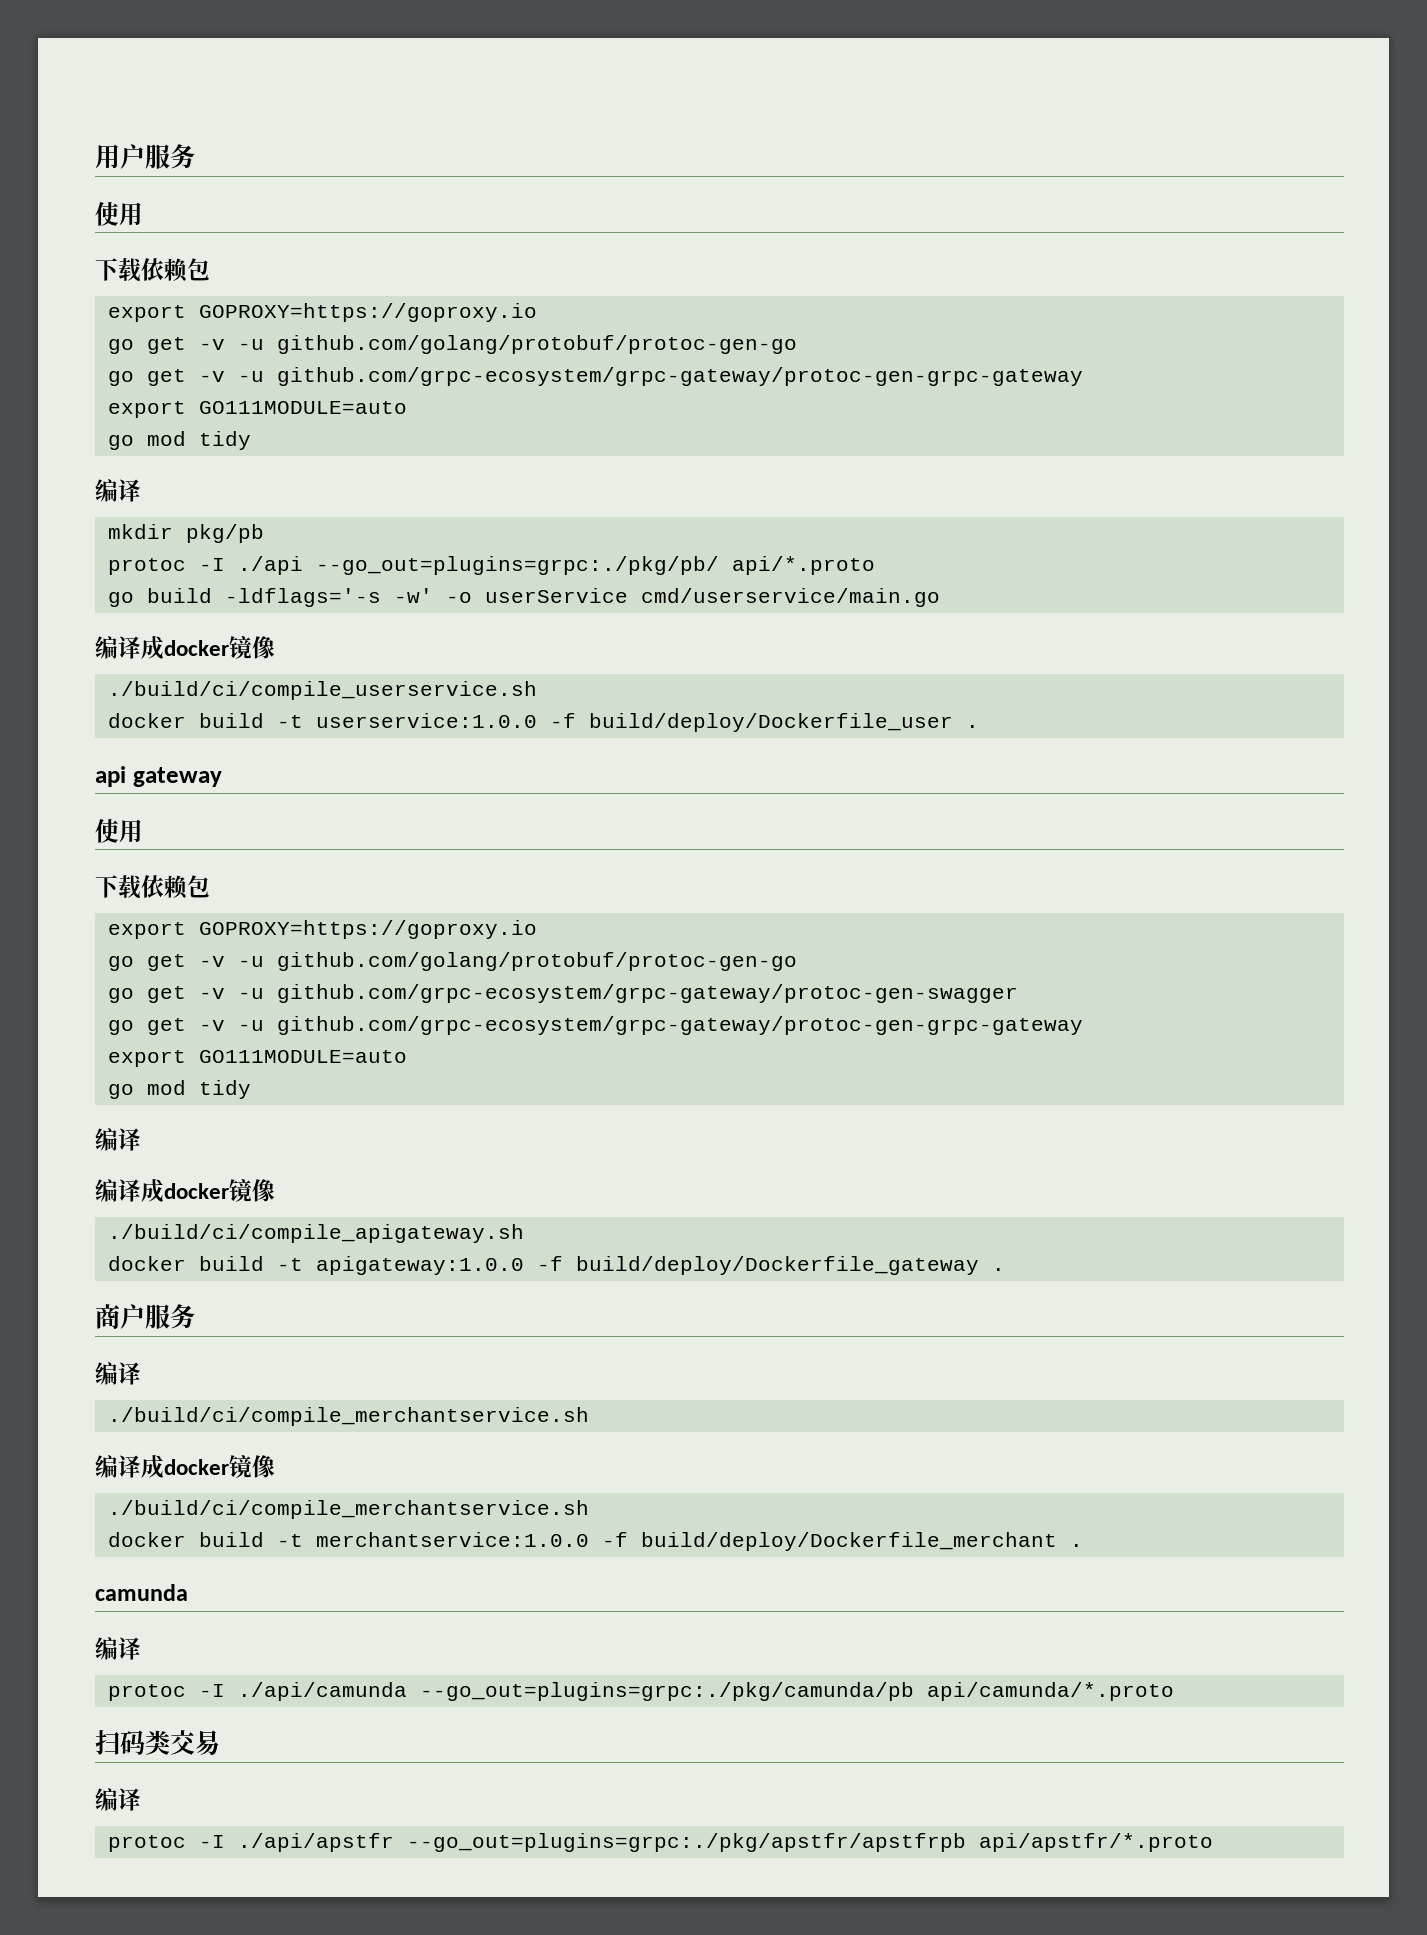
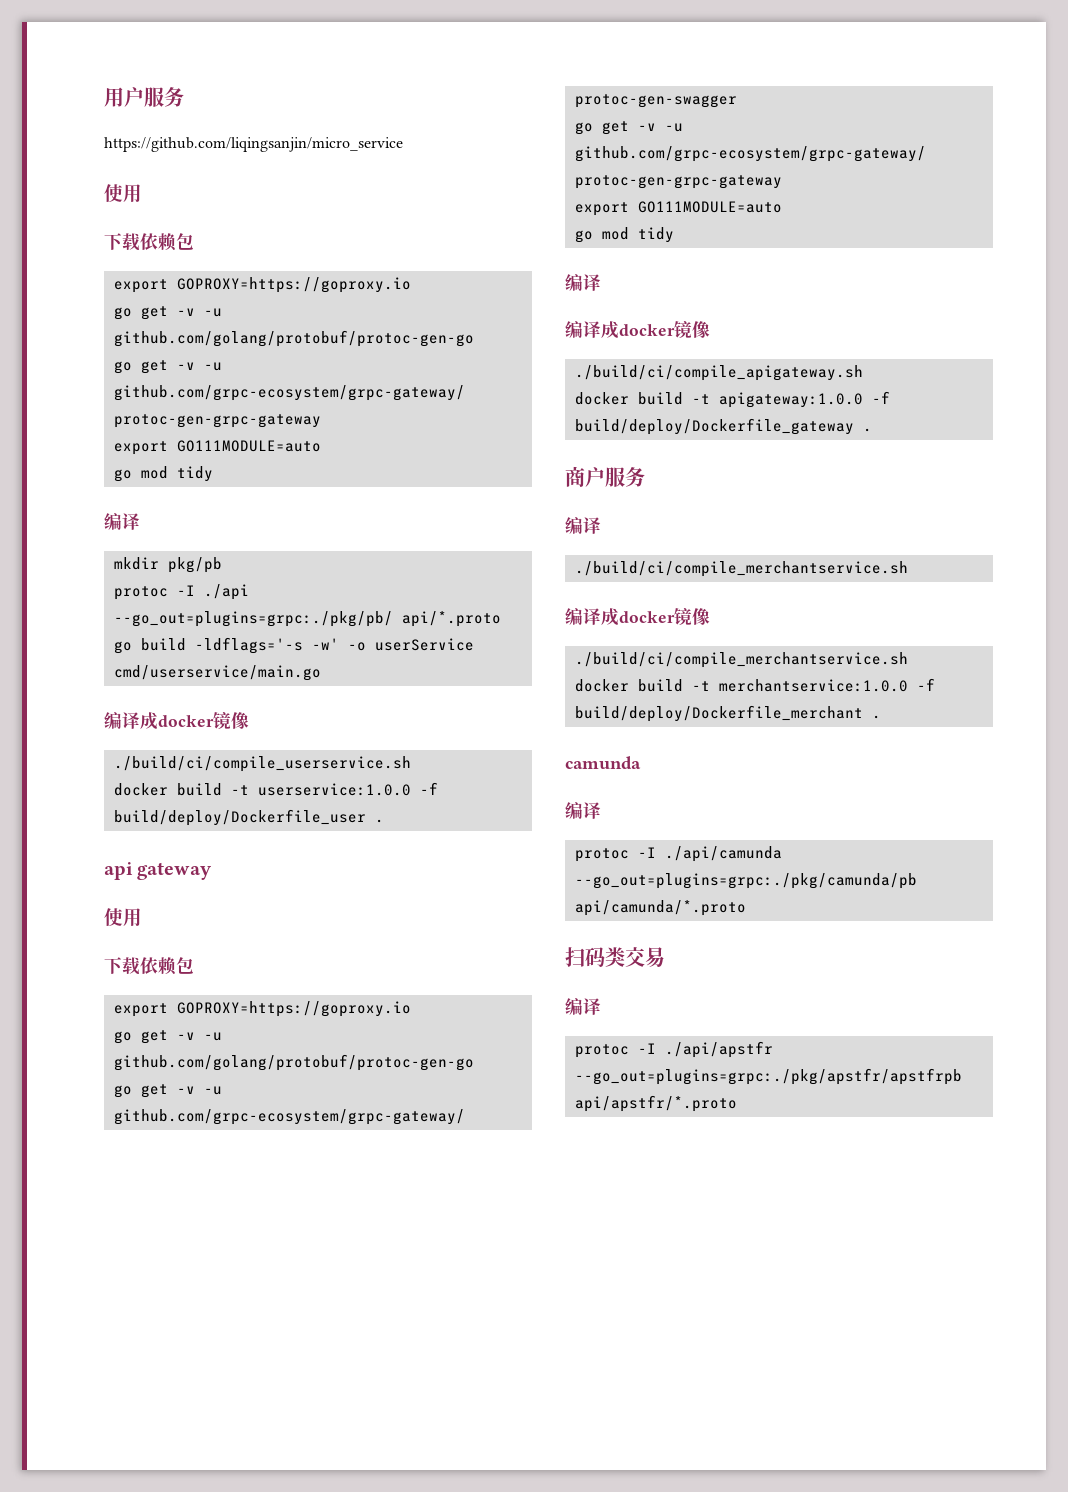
+ https://github.com/liqingsanjin/micro_service

